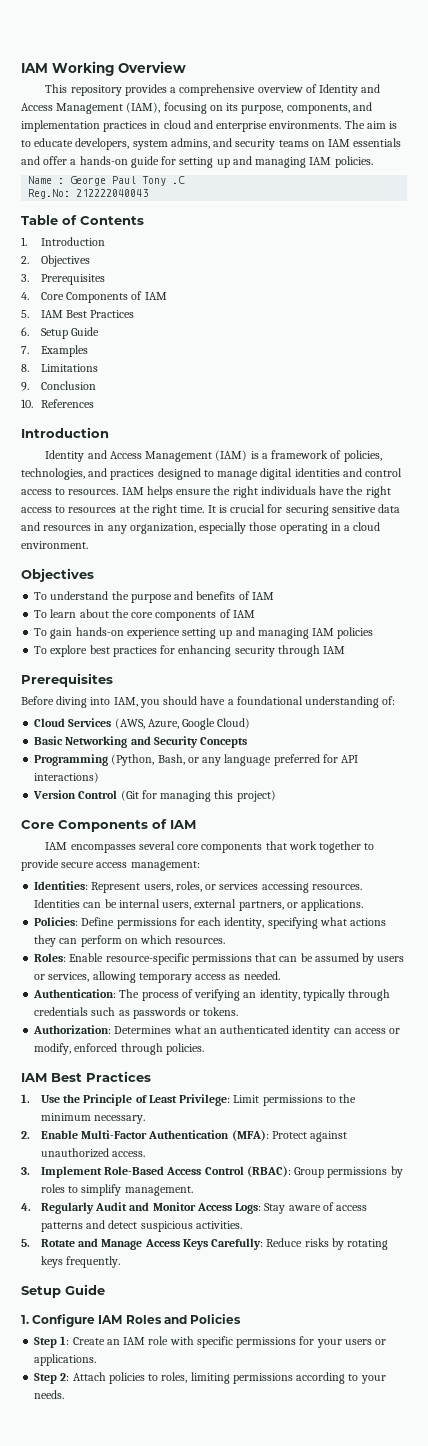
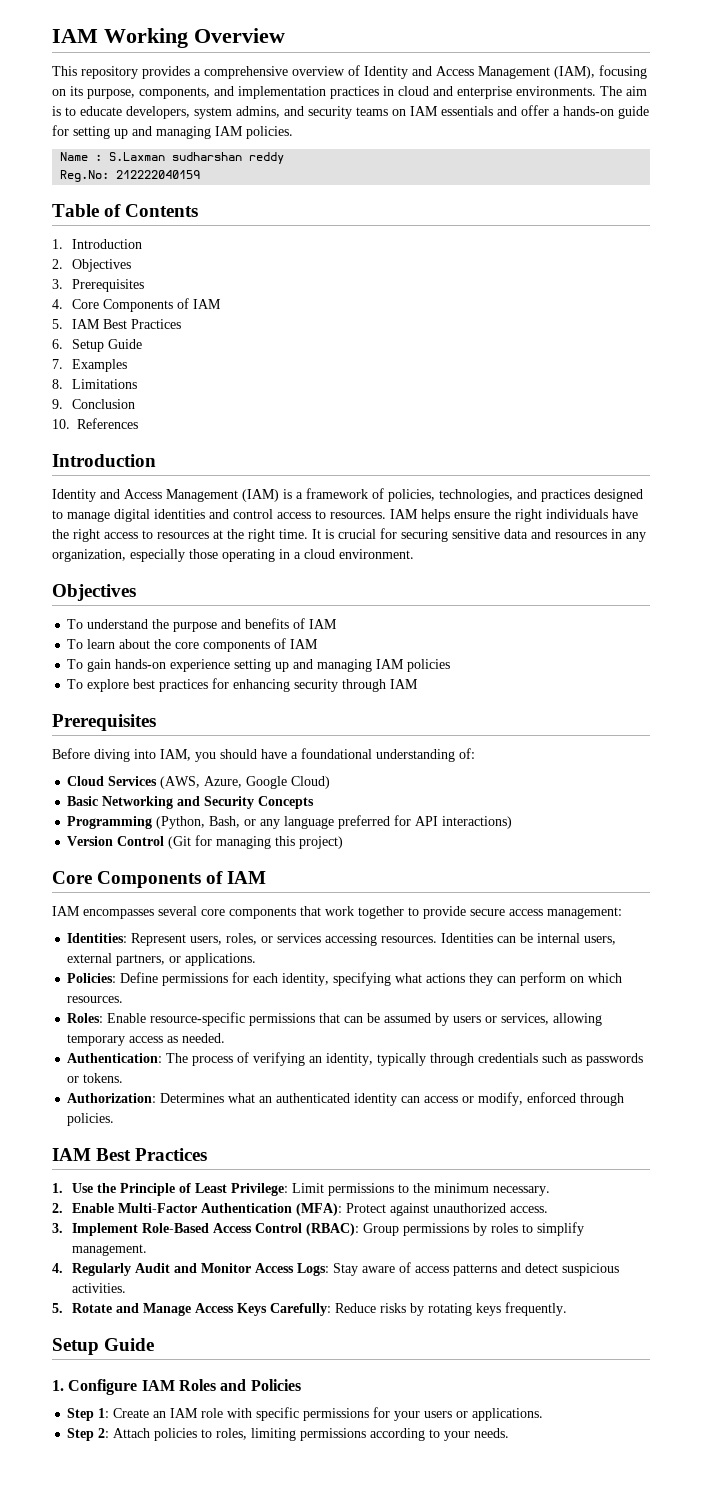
- Name : George Paul Tony .C
+ Name : S.Laxman sudharshan reddy
- Reg.No: 212222040043
+ Reg.No: 212222040159

